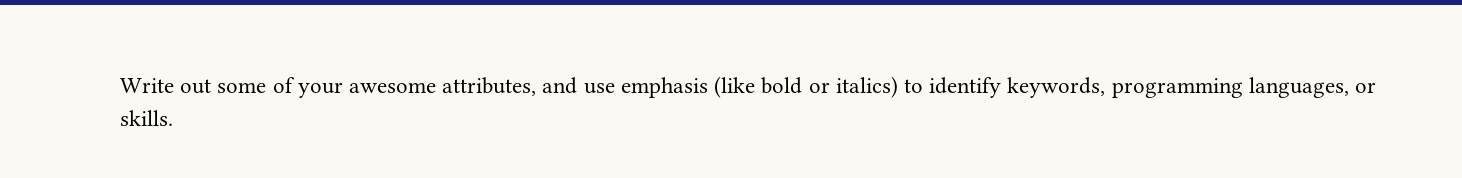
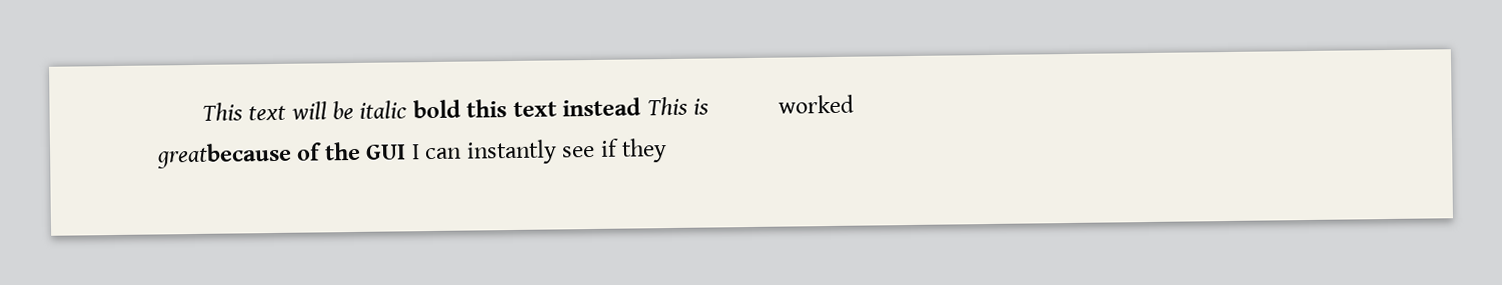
- Write out some of your awesome attributes, and use emphasis (like bold or italics) to identify keywords, programming languages, or skills.
+ This text will be italic bold this text instead This is greatbecause of the GUI I can instantly see if they worked

